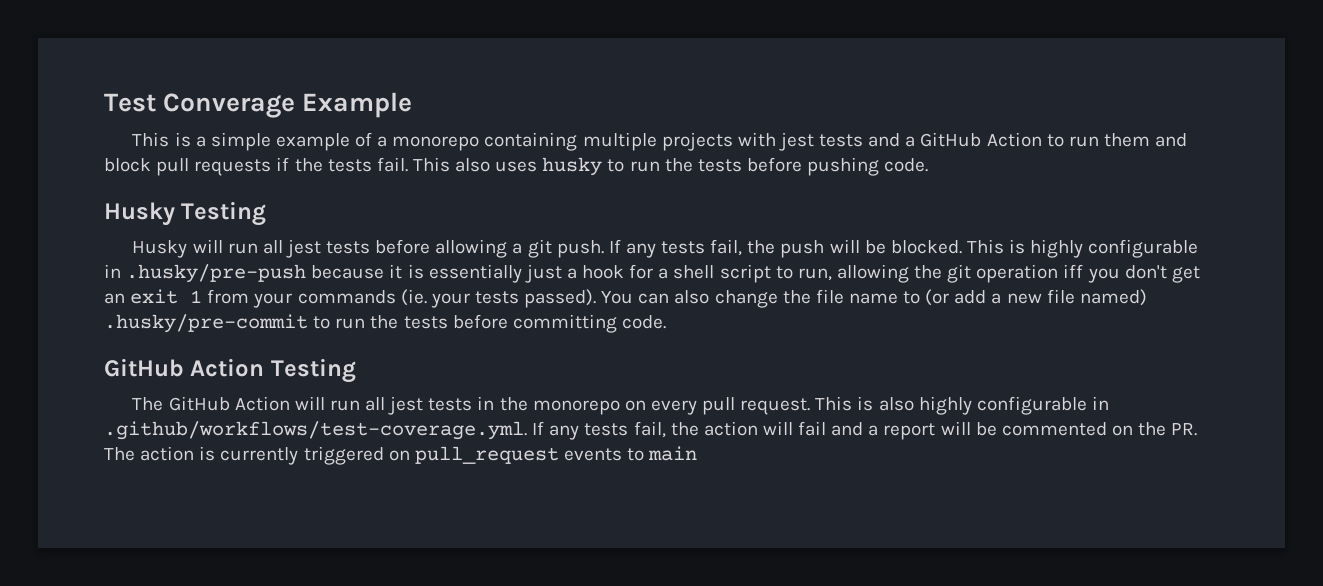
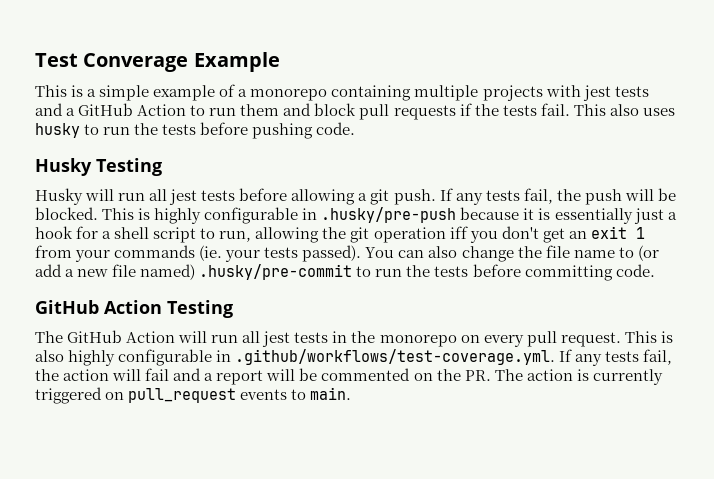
- This is also highly configurable in .github/workflows/test-coverage.yml. If any tests fail, the action will fail and a report will be commented on the PR. The action is currently triggered on pull_request events to main
+ This is also highly configurable in .github/workflows/test-coverage.yml. If any tests fail, the action will fail and a report will be commented on the PR. The action is currently triggered on pull_request events to main.

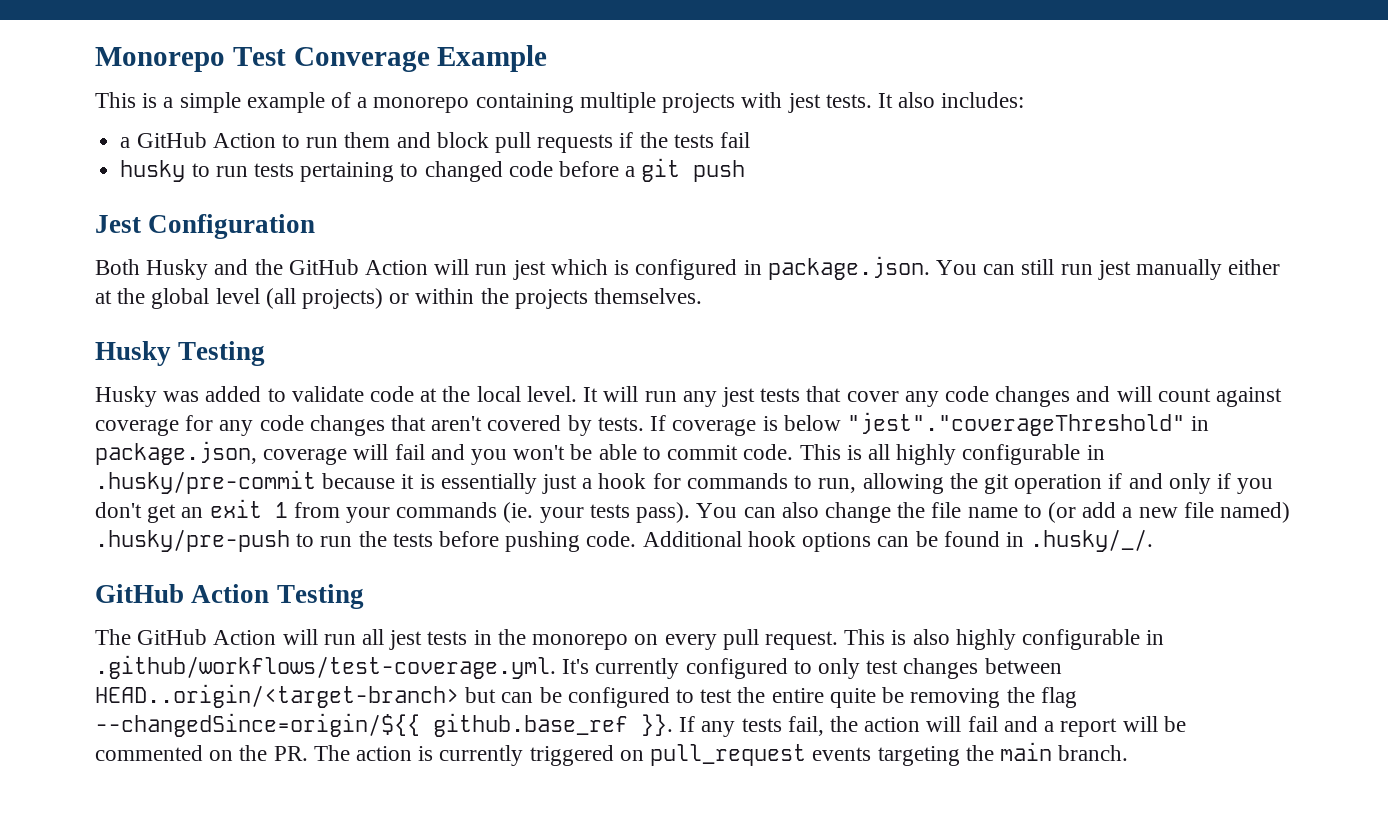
- Test Converage Example
+ Monorepo Test Converage Example
- This is a simple example of a monorepo containing multiple projects with jest tests and a GitHub Action to run them and block pull requests if the tests fail. This also uses husky to run the tests before pushing code.
+ This is a simple example of a monorepo containing multiple projects with jest tests. It also includes:
+ a GitHub Action to run them and block pull requests if the tests fail
+ husky to run tests pertaining to changed code before a git push
+ Jest Configuration
+ Both Husky and the GitHub Action will run jest which is configured in package.json. You can still run jest manually either at the global level (all projects) or within the projects themselves.
  Husky Testing
- Husky will run all jest tests before allowing a git push. If any tests fail, the push will be blocked. This is highly configurable in .husky/pre-push because it is essentially just a hook for a shell script to run, allowing the git operation iff you don't get an exit 1 from your commands (ie. your tests passed).
+ Husky was added to validate code at the local level. It will run any jest tests that cover any code changes and will count against coverage for any code changes that aren't covered by tests. If coverage is below "jest"."coverageThreshold" in package.json, coverage will fail and you won't be able to commit code. This is all highly configurable in .husky/pre-commit because it is essentially just a hook for commands to run, allowing the git operation if and only if you don't get an exit 1 from your commands (ie. your tests pass).
- You can also change the file name to (or add a new file named) .husky/pre-commit to run the tests before committing code.
+ You can also change the file name to (or add a new file named) .husky/pre-push to run the tests before pushing code. Additional hook options can be found in .husky/_/.
- This is also highly configurable in .github/workflows/test-coverage.yml. If any tests fail, the action will fail and a report will be commented on the PR. The action is currently triggered on pull_request events to main.
+ This is also highly configurable in .github/workflows/test-coverage.yml. It's currently configured to only test changes between HEAD..origin/<target-branch> but can be configured to test the entire quite be removing the flag --changedSince=origin/${{ github.base_ref }}. If any tests fail, the action will fail and a report will be commented on the PR. The action is currently triggered on pull_request events targeting the main branch.

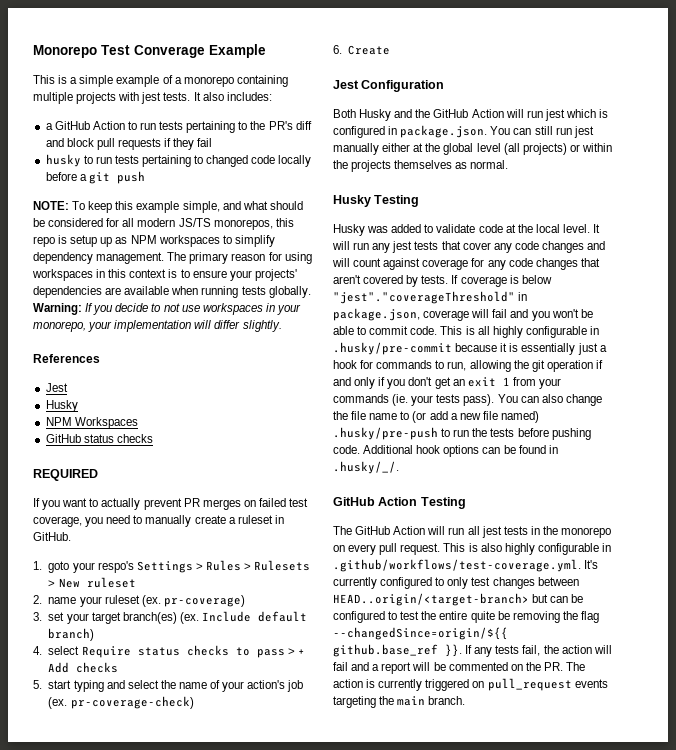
- a GitHub Action to run them and block pull requests if the tests fail
+ a GitHub Action to run tests pertaining to the PR's diff and block pull requests if they fail
- husky to run tests pertaining to changed code before a git push
+ husky to run tests pertaining to changed code locally before a git push
+ NOTE: To keep this example simple, and what should be considered for all modern JS/TS monorepos, this repo is setup up as NPM workspaces to simplify dependency management. The primary reason for using workspaces in this context is to ensure your projects' dependencies are available when running tests globally. Warning: If you decide to not use workspaces in your monorepo, your implementation will differ slightly.
+ References
+ Jest
+ Husky
+ NPM Workspaces
+ GitHub status checks
+ REQUIRED
+ If you want to actually prevent PR merges on failed test coverage, you need to manually create a ruleset in GitHub.
+ 1. goto your respo's Settings > Rules > Rulesets > New ruleset
+ 2. name your ruleset (ex. pr-coverage)
+ 3. set your target branch(es) (ex. Include default branch)
+ 4. select Require status checks to pass > + Add checks
+ 5. start typing and select the name of your action's job (ex. pr-coverage-check)
+ 6. Create
- Both Husky and the GitHub Action will run jest which is configured in package.json. You can still run jest manually either at the global level (all projects) or within the projects themselves.
+ Both Husky and the GitHub Action will run jest which is configured in package.json. You can still run jest manually either at the global level (all projects) or within the projects themselves as normal.

